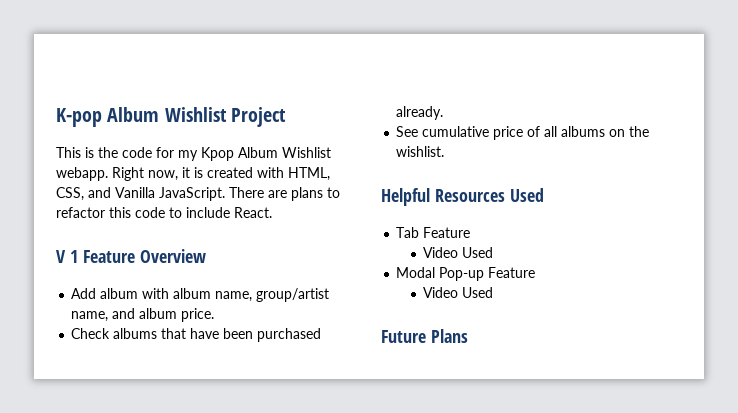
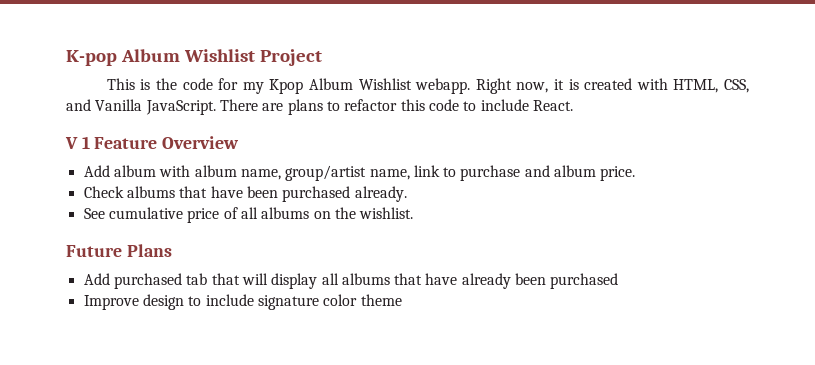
- Add album with album name, group/artist name, and album price.
+ Add album with album name, group/artist name, link to purchase and album price.
- Helpful Resources Used
- Tab Feature
- Video Used
- Modal Pop-up Feature
- Video Used
  Future Plans
+ Add purchased tab that will display all albums that have already been purchased
+ Improve design to include signature color theme

